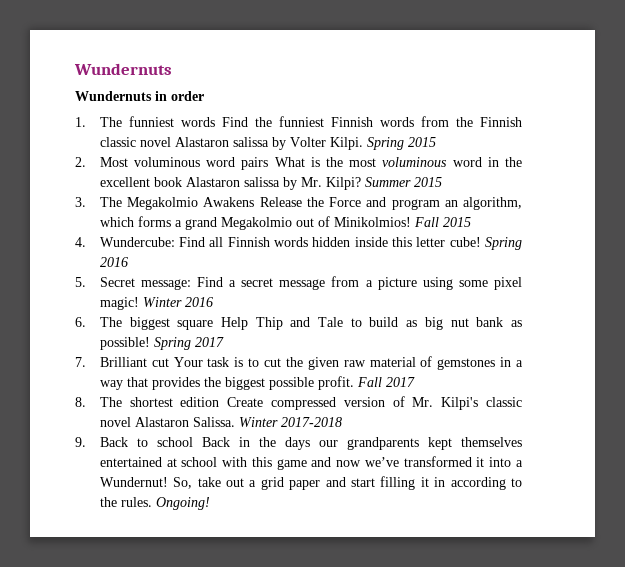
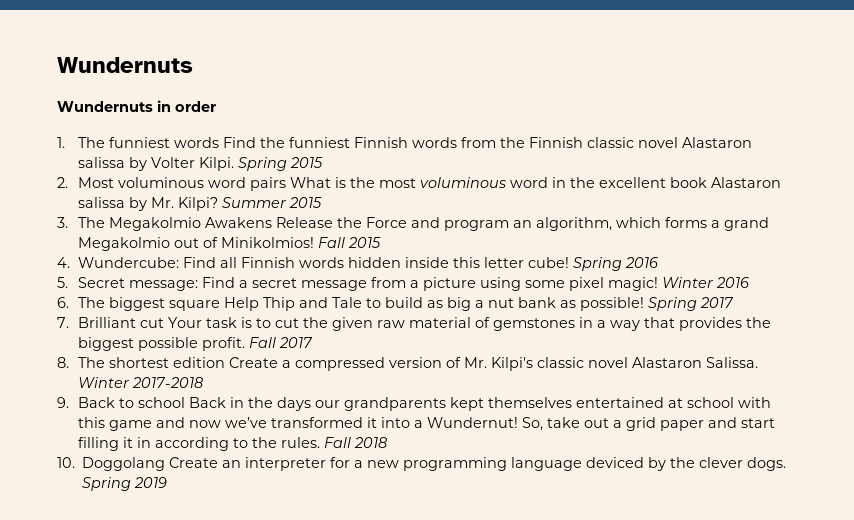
- 6. The biggest square Help Thip and Tale to build as big nut bank as possible!
+ 6. The biggest square Help Thip and Tale to build as big a nut bank as possible!
- 8. The shortest edition Create compressed version of Mr. Kilpi's classic novel Alastaron Salissa.
+ 8. The shortest edition Create a compressed version of Mr. Kilpi's classic novel Alastaron Salissa.
- Ongoing!
+ Fall 2018
+ 10. Doggolang Create an interpreter for a new programming language deviced by the clever dogs. Spring 2019

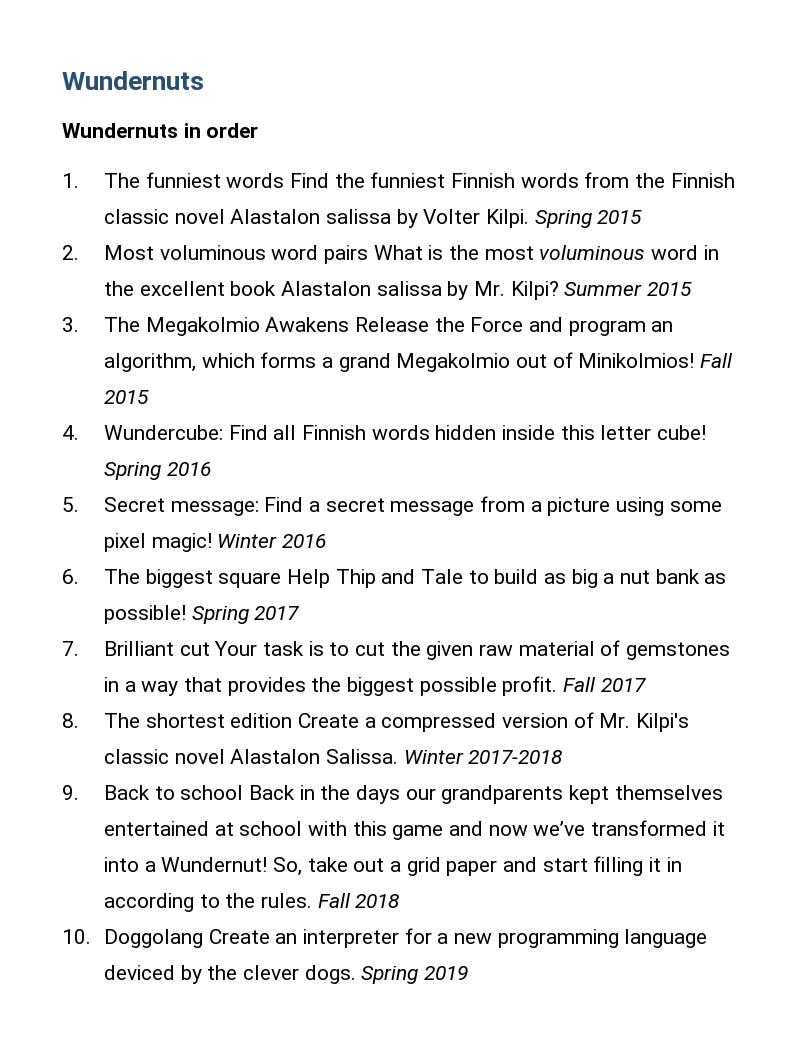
- 1. The funniest words Find the funniest Finnish words from the Finnish classic novel Alastaron salissa by Volter Kilpi.
+ 1. The funniest words Find the funniest Finnish words from the Finnish classic novel Alastalon salissa by Volter Kilpi.
- 2. Most voluminous word pairs What is the most voluminous word in the excellent book Alastaron salissa by Mr. Kilpi?
+ 2. Most voluminous word pairs What is the most voluminous word in the excellent book Alastalon salissa by Mr. Kilpi?
- 8. The shortest edition Create a compressed version of Mr. Kilpi's classic novel Alastaron Salissa.
+ 8. The shortest edition Create a compressed version of Mr. Kilpi's classic novel Alastalon Salissa.

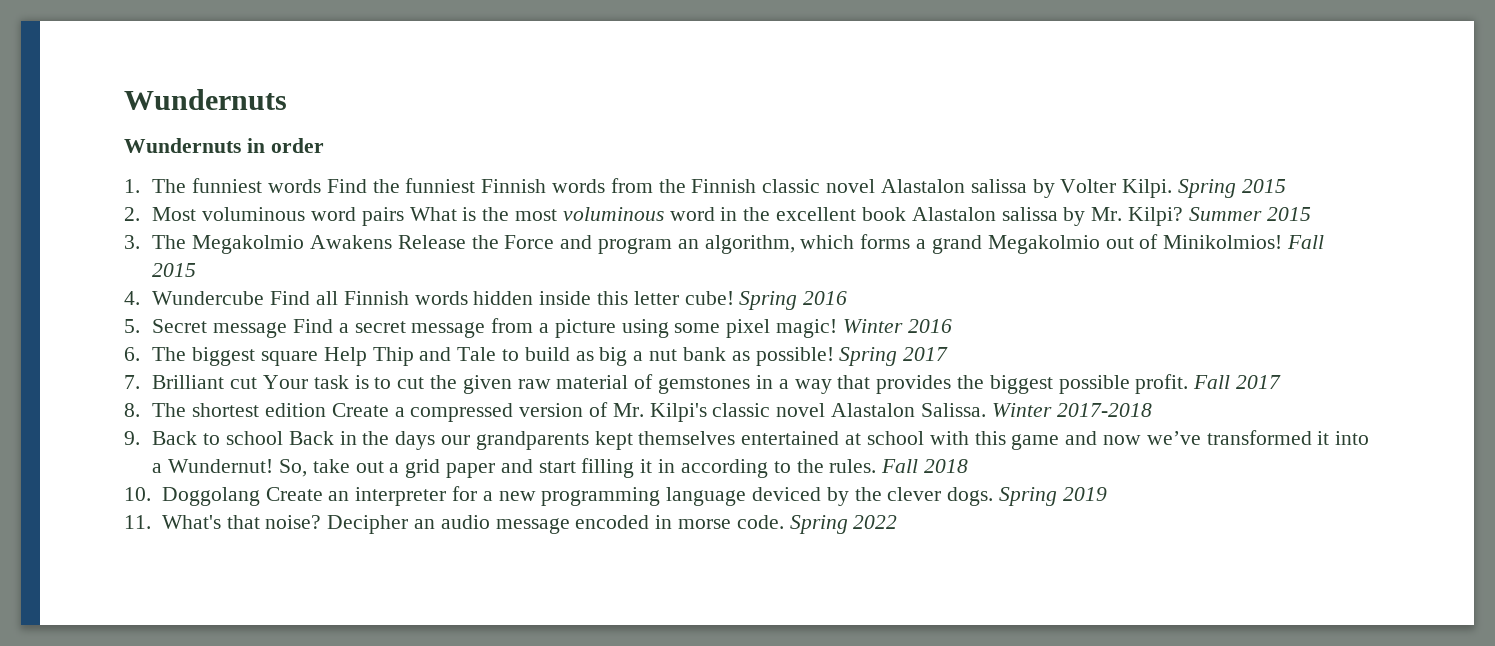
- 4. Wundercube: Find all Finnish words hidden inside this letter cube!
+ 4. Wundercube Find all Finnish words hidden inside this letter cube!
- 5. Secret message: Find a secret message from a picture using some pixel magic!
+ 5. Secret message Find a secret message from a picture using some pixel magic!
+ 11. What's that noise? Decipher an audio message encoded in morse code. Spring 2022

